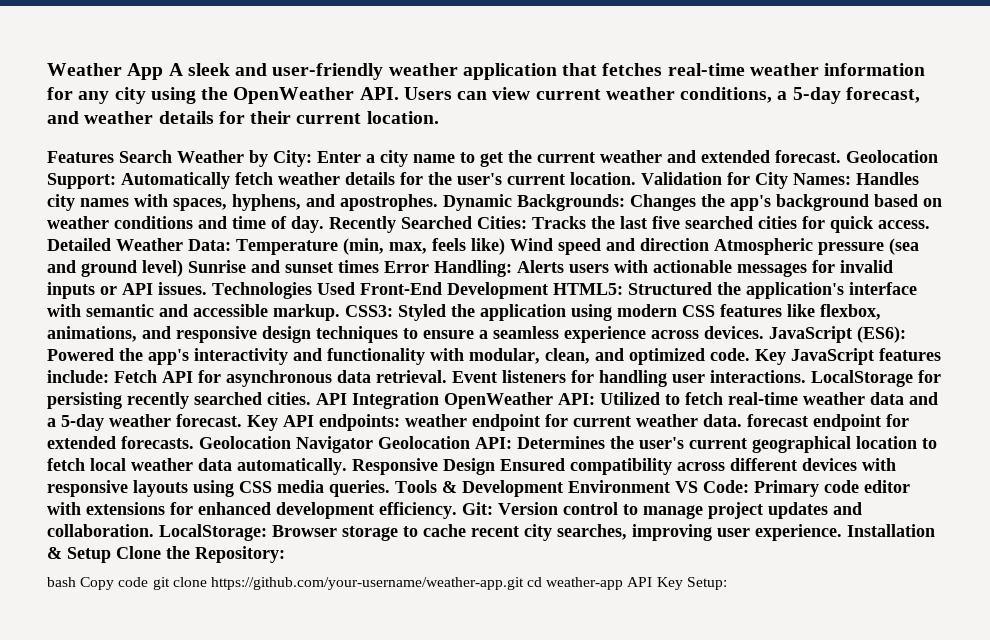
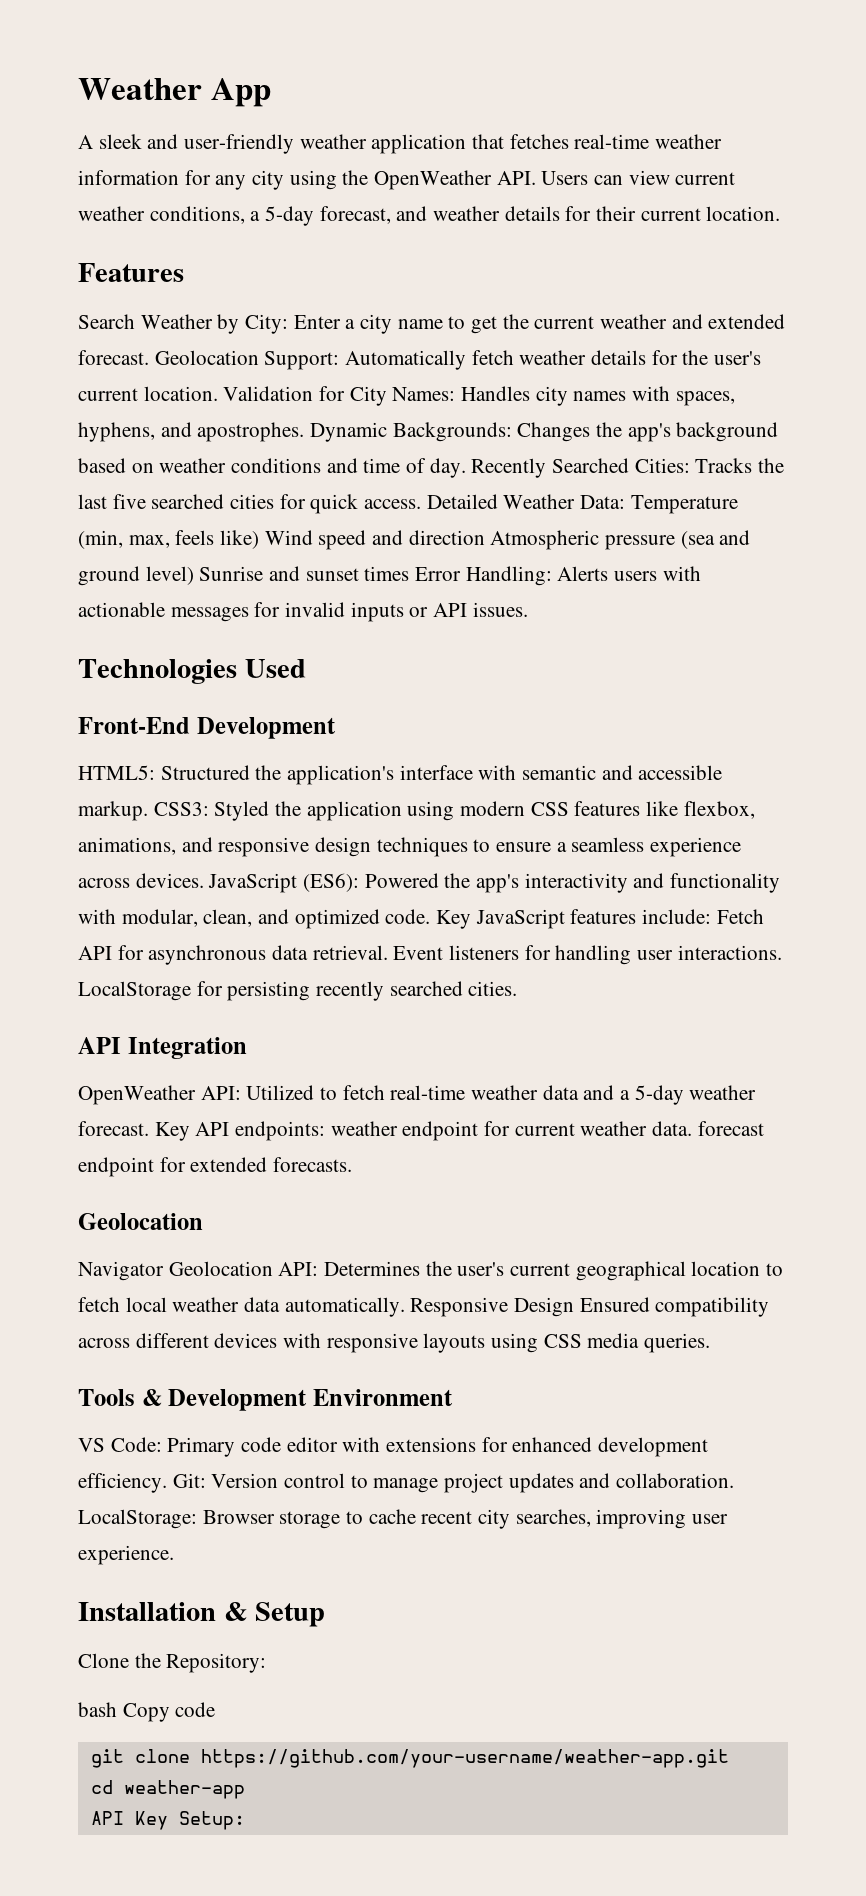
- Weather App A sleek and user-friendly weather application that fetches real-time weather information for any city using the OpenWeather API. Users can view current weather conditions, a 5-day forecast, and weather details for their current location.
+ Weather App
+ A sleek and user-friendly weather application that fetches real-time weather information for any city using the OpenWeather API. Users can view current weather conditions, a 5-day forecast, and weather details for their current location.
- Features Search Weather by City: Enter a city name to get the current weather and extended forecast.
+ Features
+ Search Weather by City: Enter a city name to get the current weather and extended forecast.
- Detailed Weather Data: Temperature (min, max, feels like) Wind speed and direction Atmospheric pressure (sea and ground level) Sunrise and sunset times Error Handling: Alerts users with actionable messages for invalid inputs or API issues. Technologies Used Front-End Development HTML5: Structured the application's interface with semantic and accessible markup.
+ Detailed Weather Data: Temperature (min, max, feels like) Wind speed and direction Atmospheric pressure (sea and ground level) Sunrise and sunset times Error Handling: Alerts users with actionable messages for invalid inputs or API issues.
+ Technologies Used
+ Front-End Development
+ HTML5: Structured the application's interface with semantic and accessible markup.
- LocalStorage for persisting recently searched cities. API Integration OpenWeather API: Utilized to fetch real-time weather data and a 5-day weather forecast.
+ LocalStorage for persisting recently searched cities.
+ API Integration
+ OpenWeather API: Utilized to fetch real-time weather data and a 5-day weather forecast.
- Key API endpoints: weather endpoint for current weather data. forecast endpoint for extended forecasts. Geolocation Navigator Geolocation API: Determines the user's current geographical location to fetch local weather data automatically.
+ Key API endpoints: weather endpoint for current weather data. forecast endpoint for extended forecasts.
+ Geolocation
+ Navigator Geolocation API: Determines the user's current geographical location to fetch local weather data automatically.
- Responsive Design Ensured compatibility across different devices with responsive layouts using CSS media queries. Tools & Development Environment VS Code: Primary code editor with extensions for enhanced development efficiency.
+ Responsive Design Ensured compatibility across different devices with responsive layouts using CSS media queries.
+ Tools & Development Environment
+ VS Code: Primary code editor with extensions for enhanced development efficiency.
- LocalStorage: Browser storage to cache recent city searches, improving user experience. Installation & Setup Clone the Repository:
+ LocalStorage: Browser storage to cache recent city searches, improving user experience.
+ Installation & Setup
+ Clone the Repository:
- bash Copy code git clone https://github.com/your-username/weather-app.git cd weather-app API Key Setup:
+ bash Copy code
+ git clone https://github.com/your-username/weather-app.git
+ cd weather-app
+ API Key Setup:

